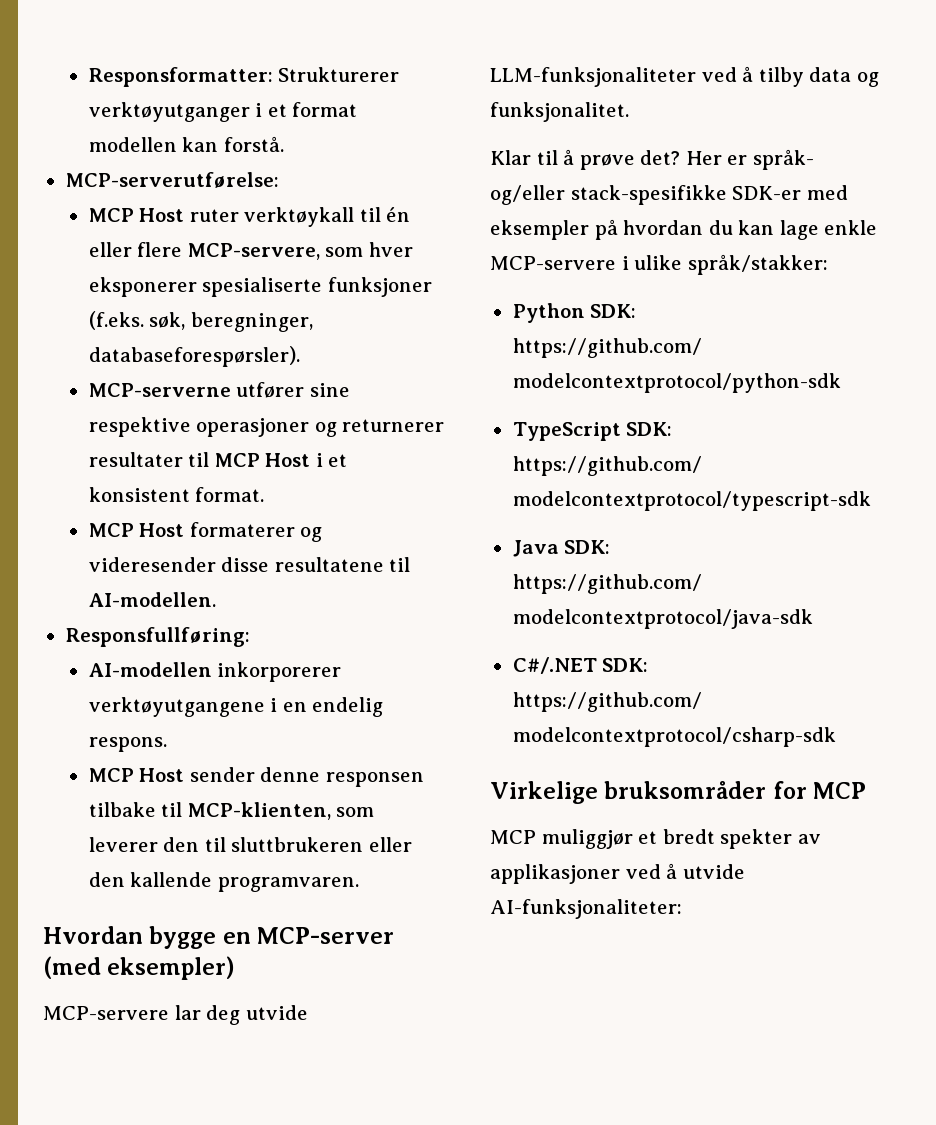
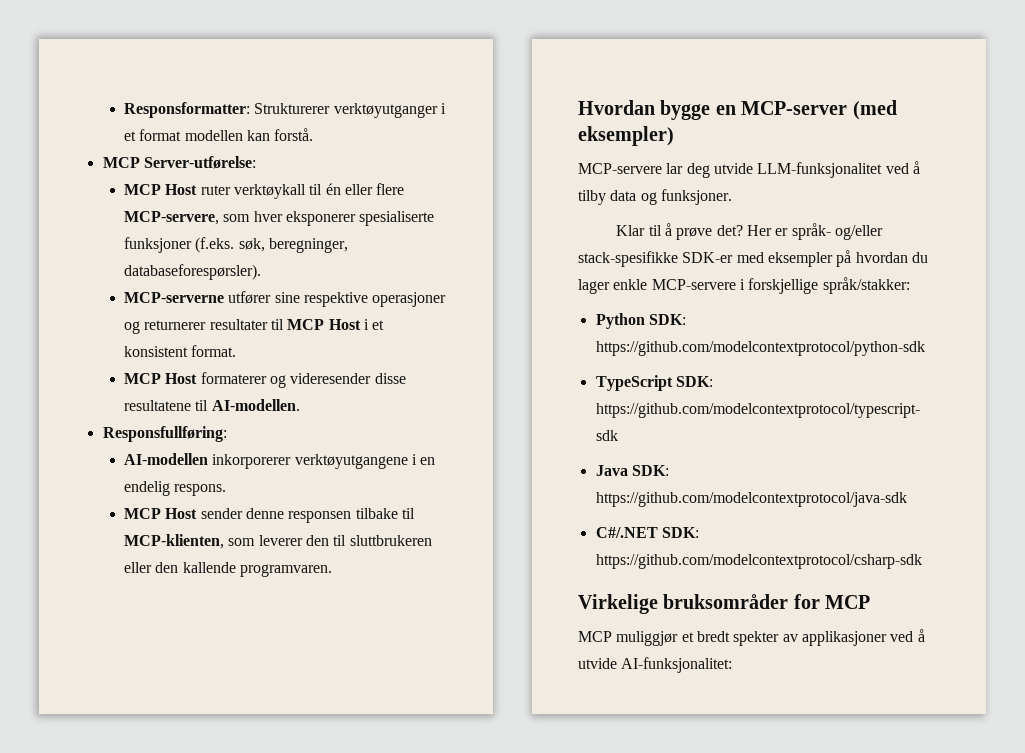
- MCP-serverutførelse:
+ MCP Server-utførelse:
- MCP-servere lar deg utvide LLM-funksjonaliteter ved å tilby data og funksjonalitet.
+ MCP-servere lar deg utvide LLM-funksjonalitet ved å tilby data og funksjoner.
- Her er språk- og/eller stack-spesifikke SDK-er med eksempler på hvordan du kan lage enkle MCP-servere i ulike språk/stakker:
+ Her er språk- og/eller stack-spesifikke SDK-er med eksempler på hvordan du lager enkle MCP-servere i forskjellige språk/stakker:
- MCP muliggjør et bredt spekter av applikasjoner ved å utvide AI-funksjonaliteter:
+ MCP muliggjør et bredt spekter av applikasjoner ved å utvide AI-funksjonalitet:

